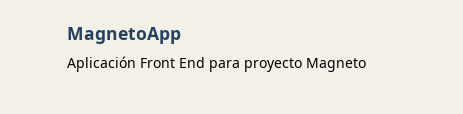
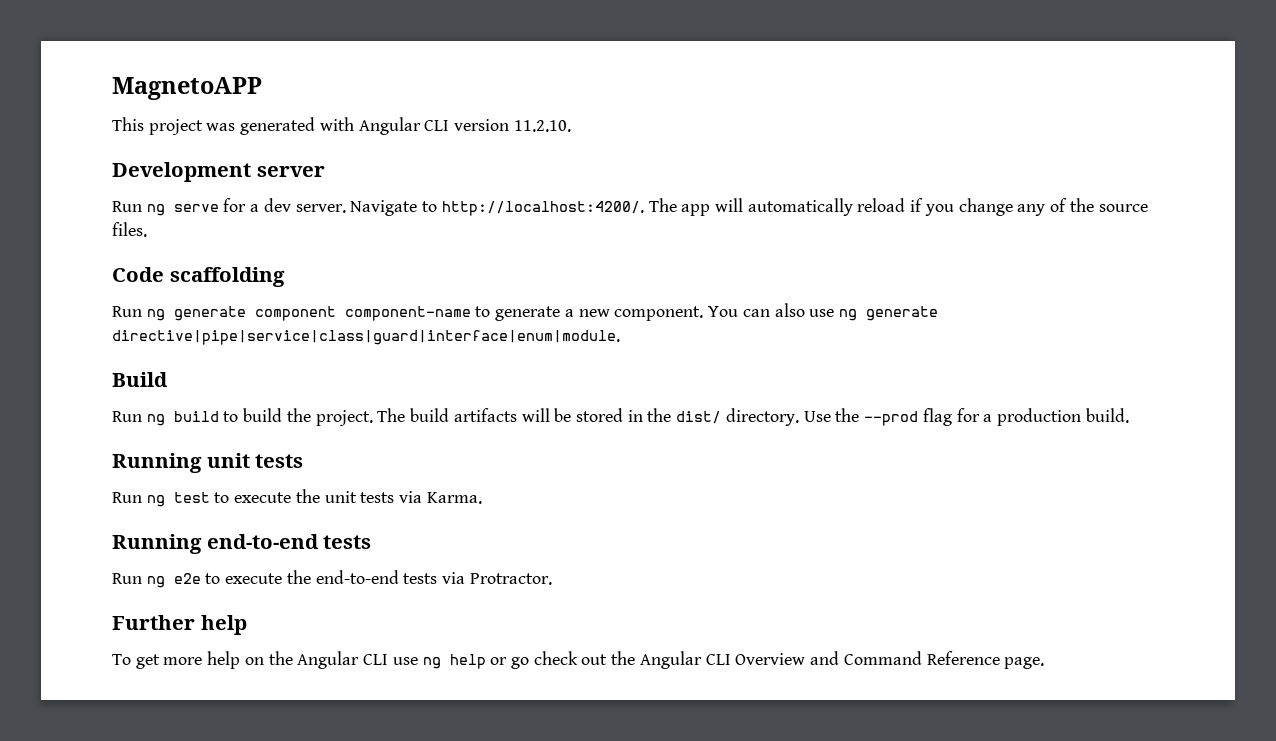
- MagnetoApp
- Aplicación Front End para proyecto Magneto
+ MagnetoAPP
+ This project was generated with Angular CLI version 11.2.10.
+ Development server
+ Run ng serve for a dev server. Navigate to http://localhost:4200/. The app will automatically reload if you change any of the source files.
+ Code scaffolding
+ Run ng generate component component-name to generate a new component. You can also use ng generate directive|pipe|service|class|guard|interface|enum|module.
+ Build
+ Run ng build to build the project. The build artifacts will be stored in the dist/ directory. Use the --prod flag for a production build.
+ Running unit tests
+ Run ng test to execute the unit tests via Karma.
+ Running end-to-end tests
+ Run ng e2e to execute the end-to-end tests via Protractor.
+ Further help
+ To get more help on the Angular CLI use ng help or go check out the Angular CLI Overview and Command Reference page.

